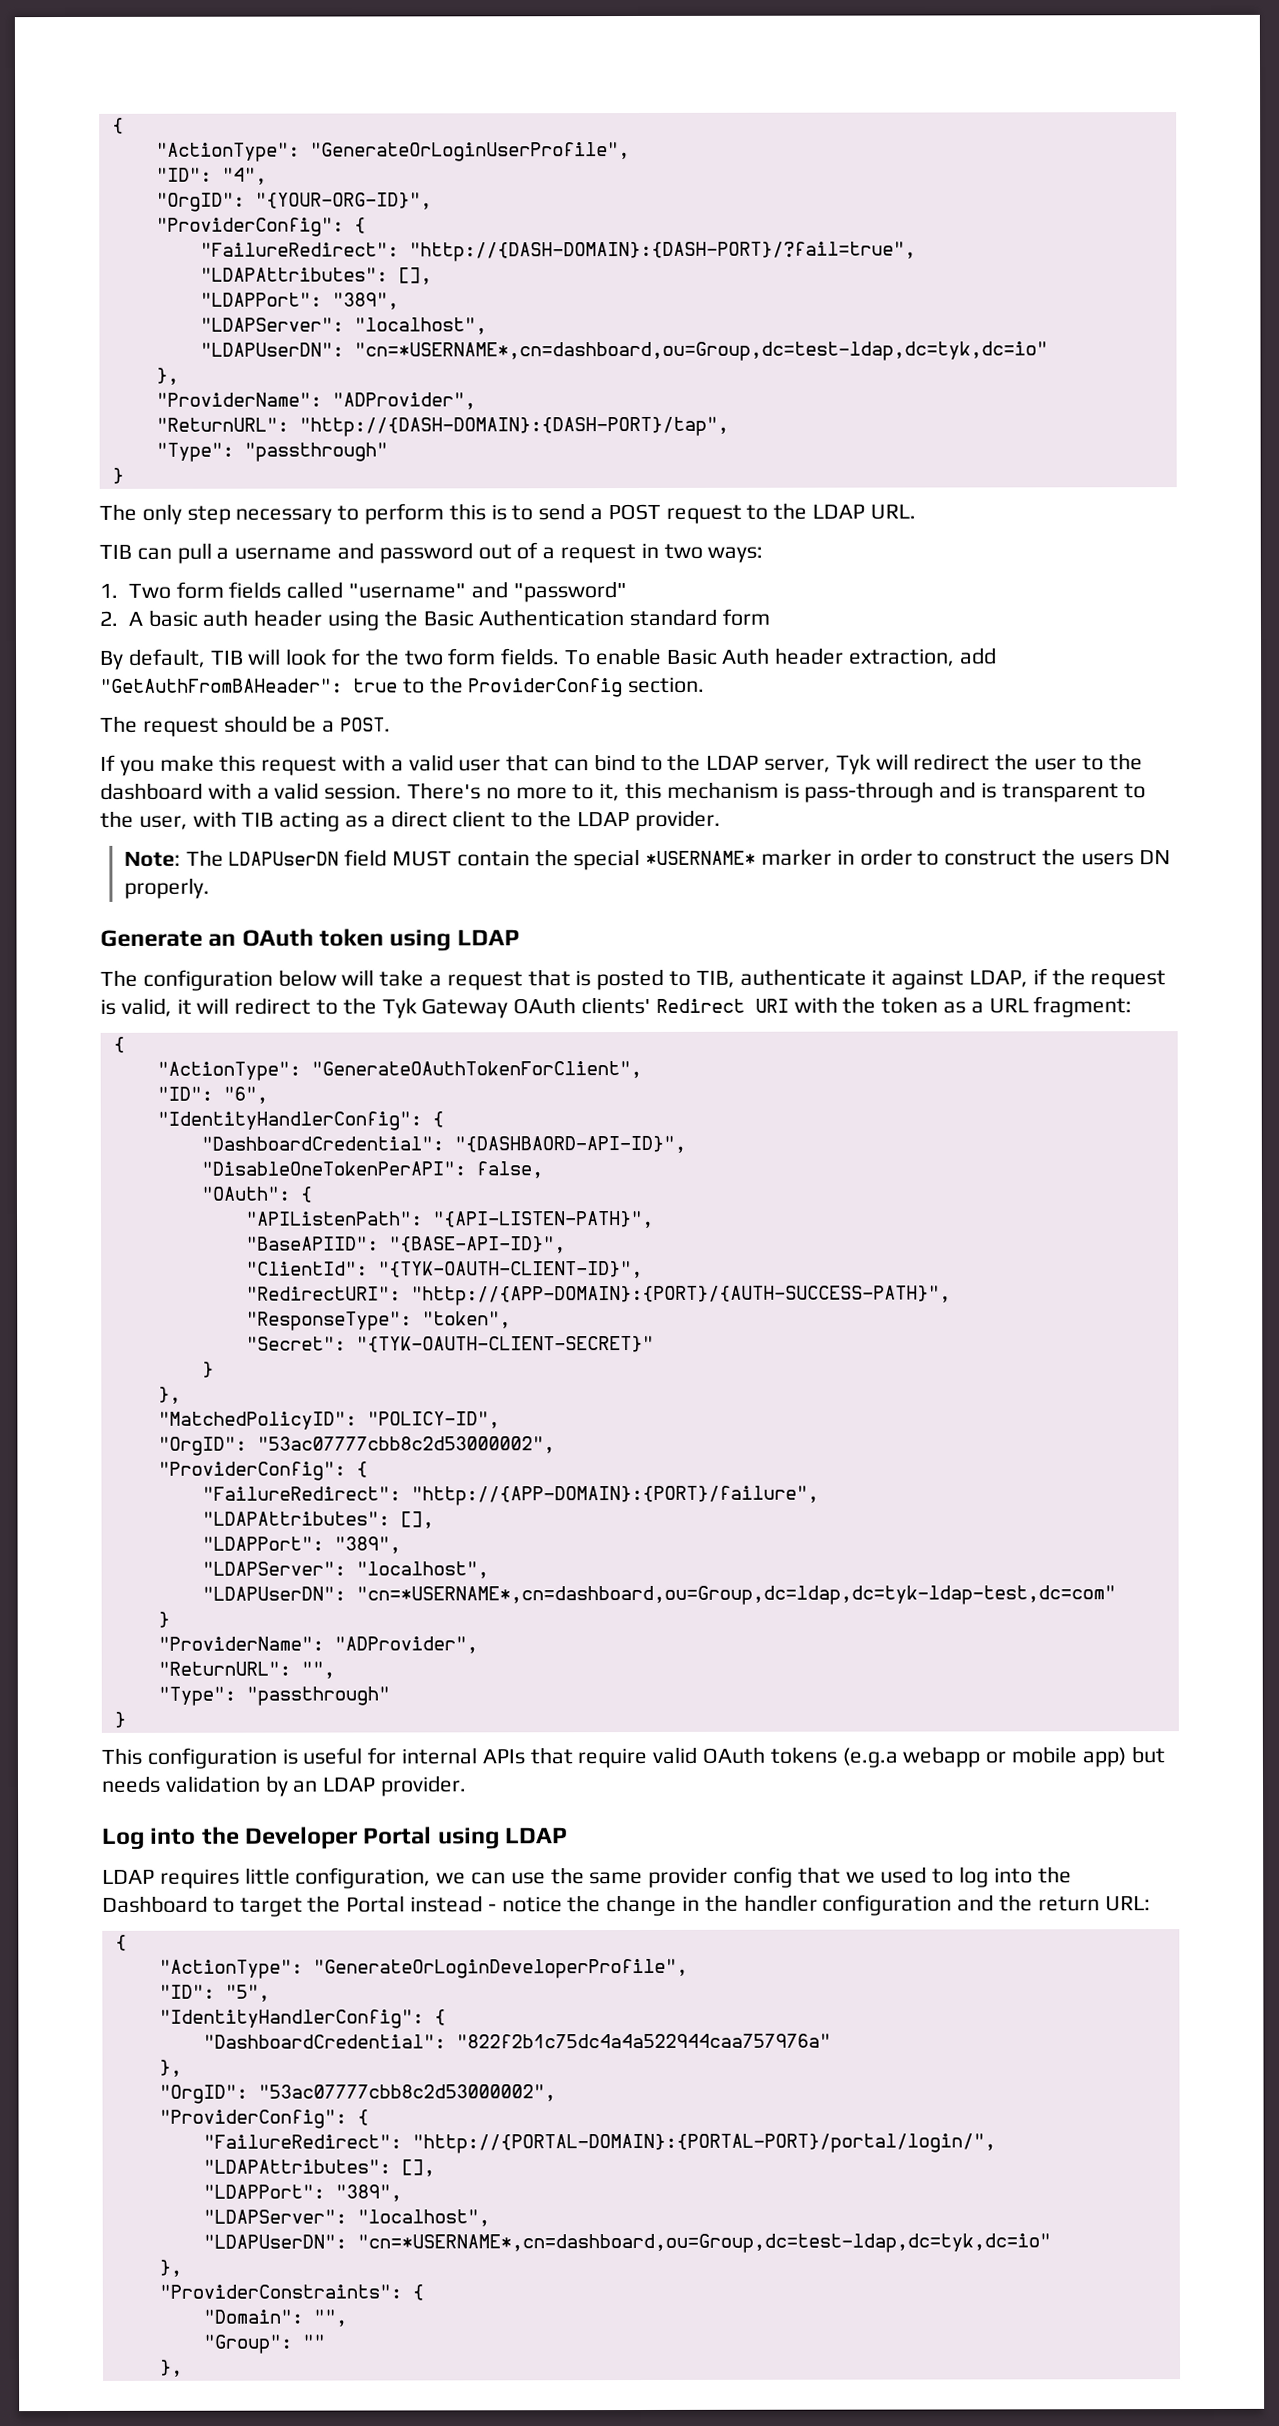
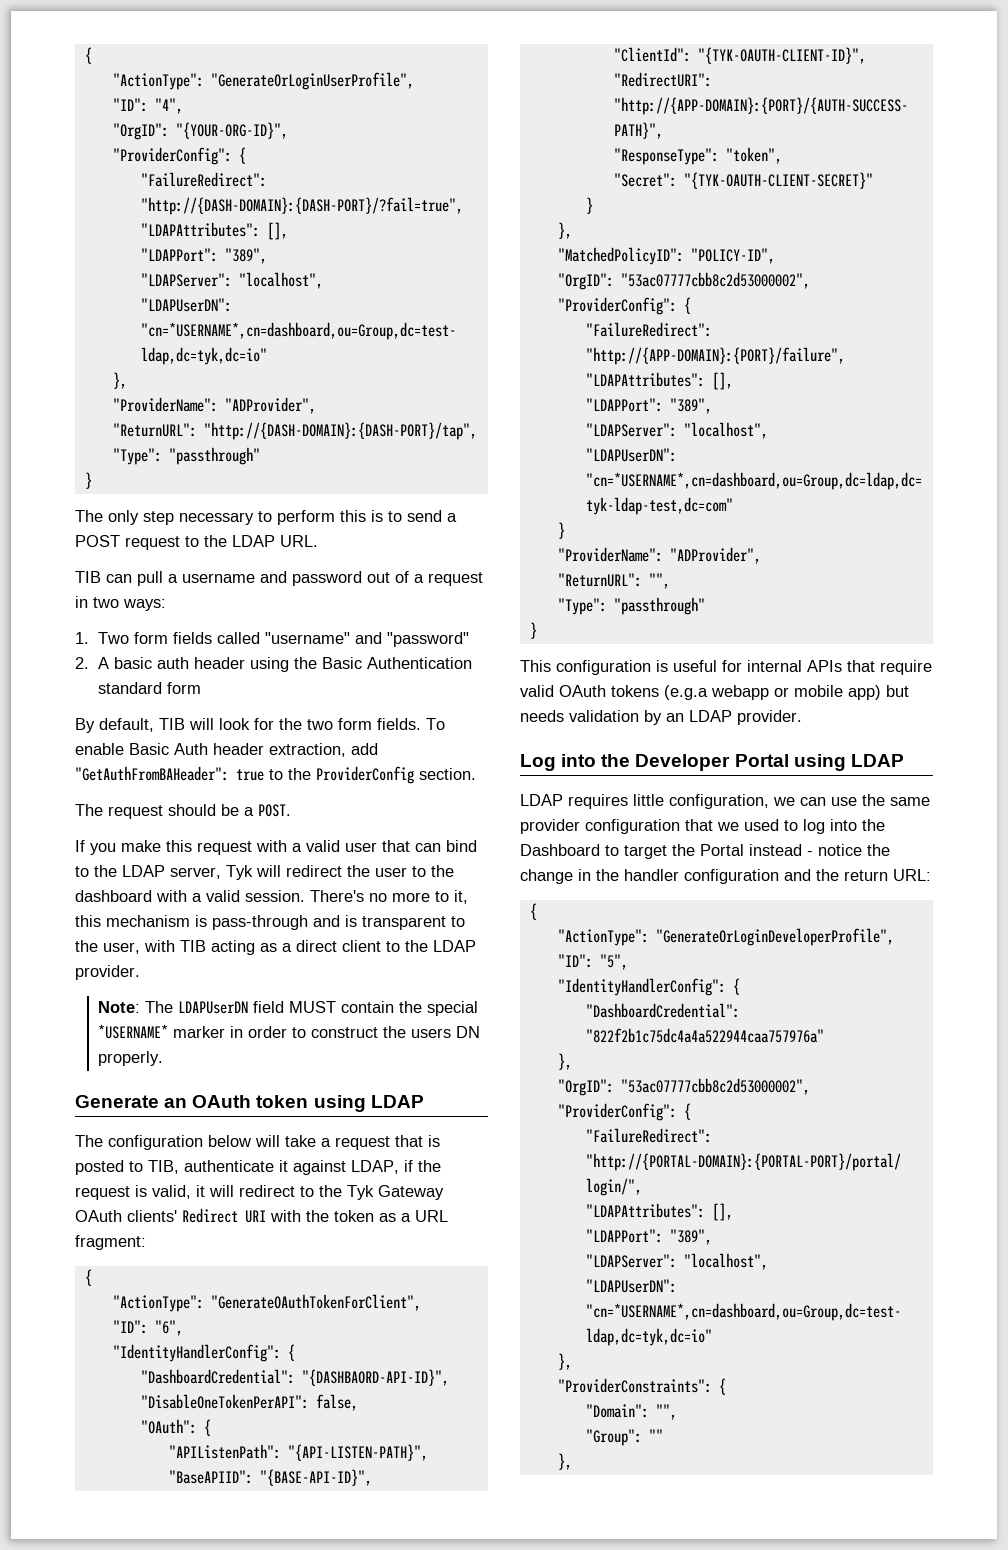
- LDAP requires little configuration, we can use the same provider config that we used to log into the Dashboard to target the Portal instead - notice the change in the handler configuration and the return URL:
+ LDAP requires little configuration, we can use the same provider configuration that we used to log into the Dashboard to target the Portal instead - notice the change in the handler configuration and the return URL:

